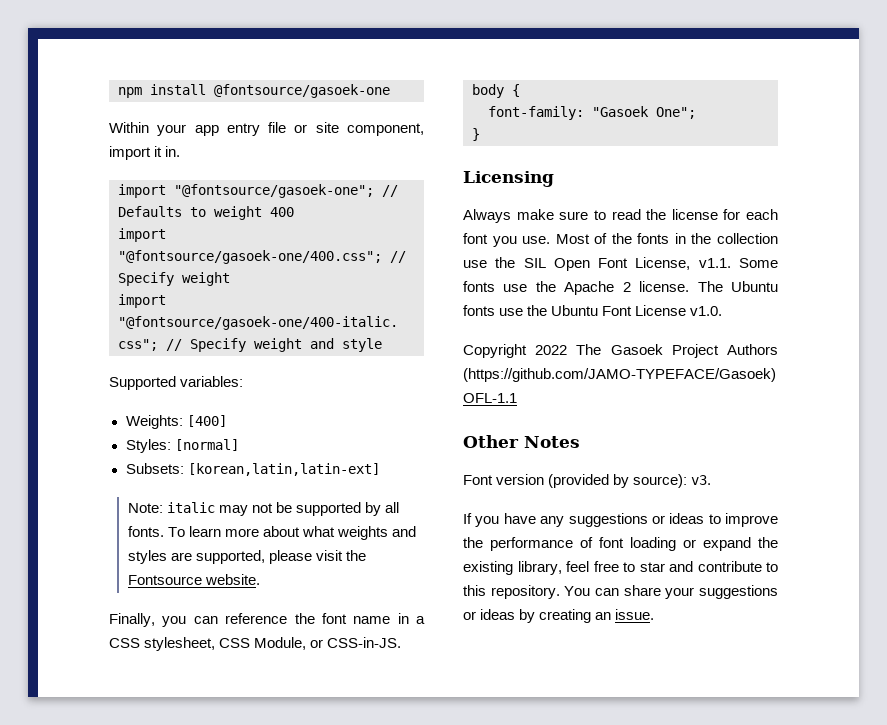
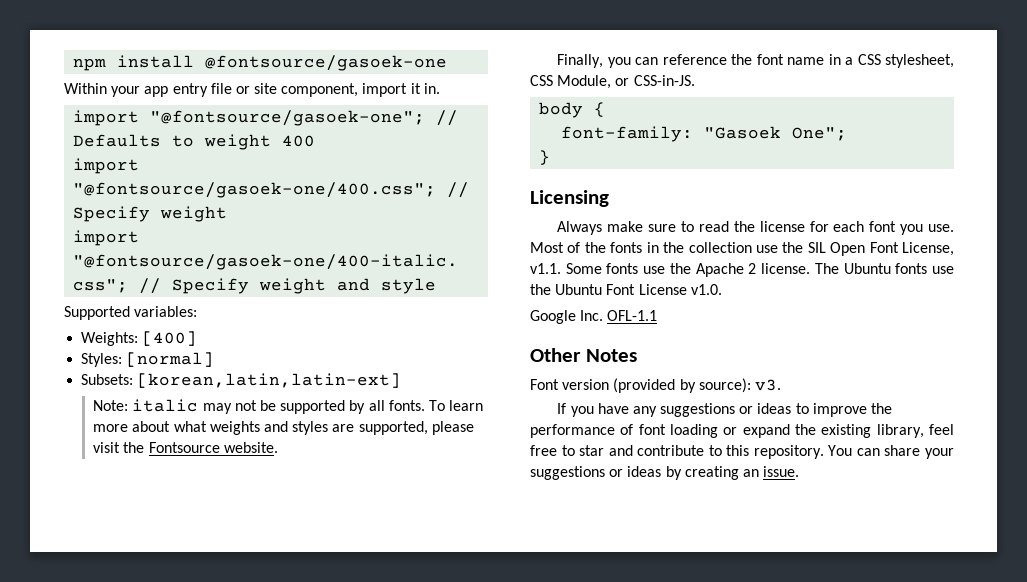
- Copyright 2022 The Gasoek Project Authors (https://github.com/JAMO-TYPEFACE/Gasoek) OFL-1.1
+ Google Inc. OFL-1.1

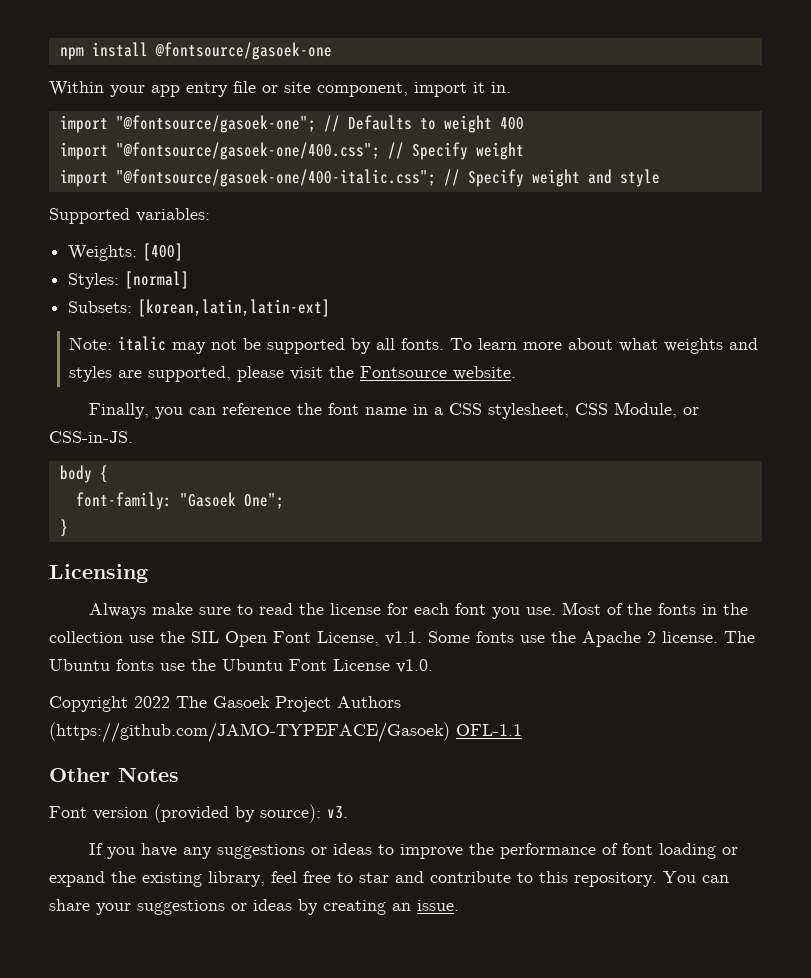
- Google Inc. OFL-1.1
+ Copyright 2022 The Gasoek Project Authors (https://github.com/JAMO-TYPEFACE/Gasoek) OFL-1.1

